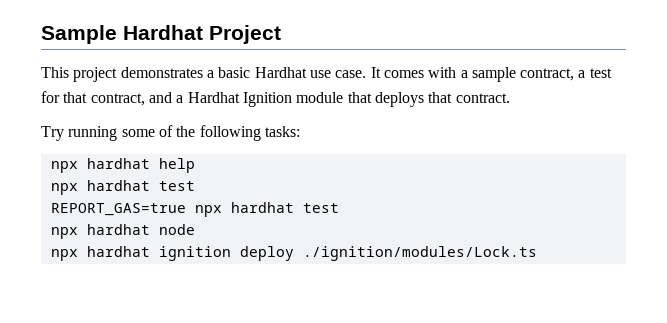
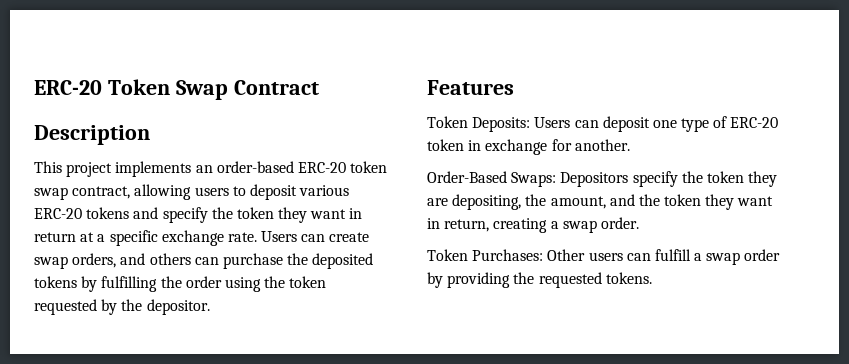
- Sample Hardhat Project
- This project demonstrates a basic Hardhat use case. It comes with a sample contract, a test for that contract, and a Hardhat Ignition module that deploys that contract.
- Try running some of the following tasks:
- npx hardhat help
- npx hardhat test
- REPORT_GAS=true npx hardhat test
- npx hardhat node
- npx hardhat ignition deploy ./ignition/modules/Lock.ts
+ ERC-20 Token Swap Contract
+ Description
+ This project implements an order-based ERC-20 token swap contract, allowing users to deposit various ERC-20 tokens and specify the token they want in return at a specific exchange rate. Users can create swap orders, and others can purchase the deposited tokens by fulfilling the order using the token requested by the depositor.
+ Features
+ Token Deposits: Users can deposit one type of ERC-20 token in exchange for another.
+ Order-Based Swaps: Depositors specify the token they are depositing, the amount, and the token they want in return, creating a swap order.
+ Token Purchases: Other users can fulfill a swap order by providing the requested tokens.

